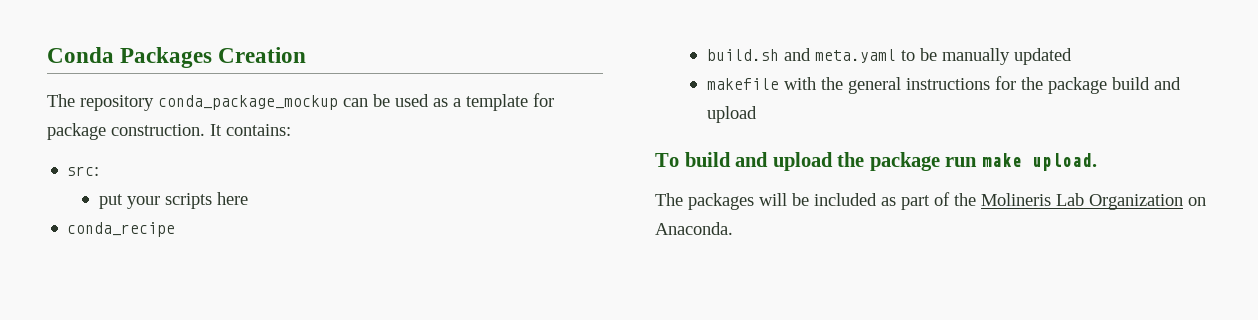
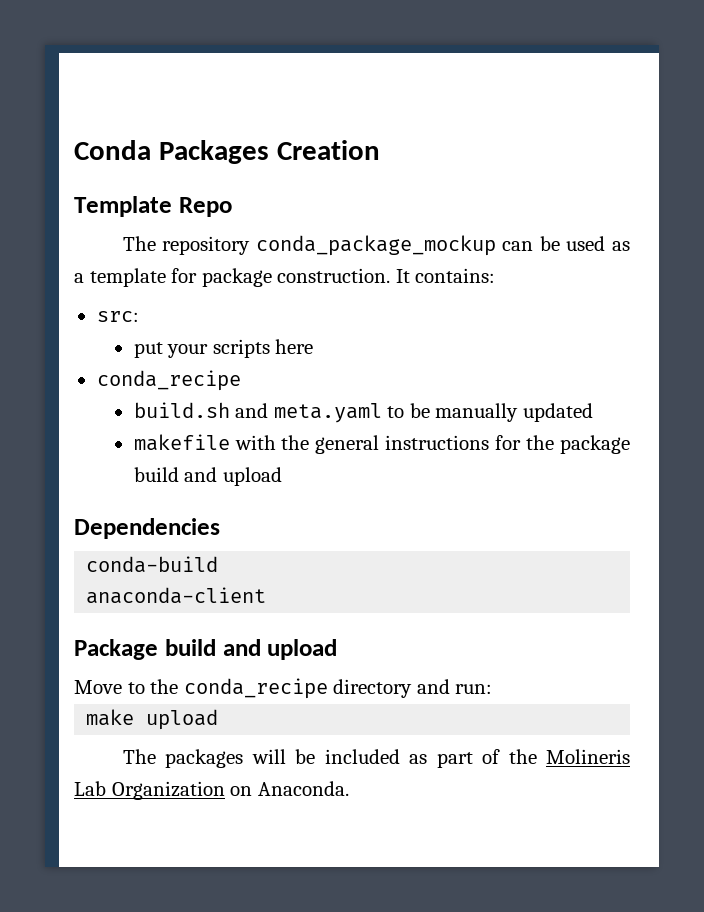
+ Template Repo
- To build and upload the package run make upload.
+ Dependencies
+ conda-build
+ anaconda-client
+ Package build and upload
+ Move to the conda_recipe directory and run:
+ make upload

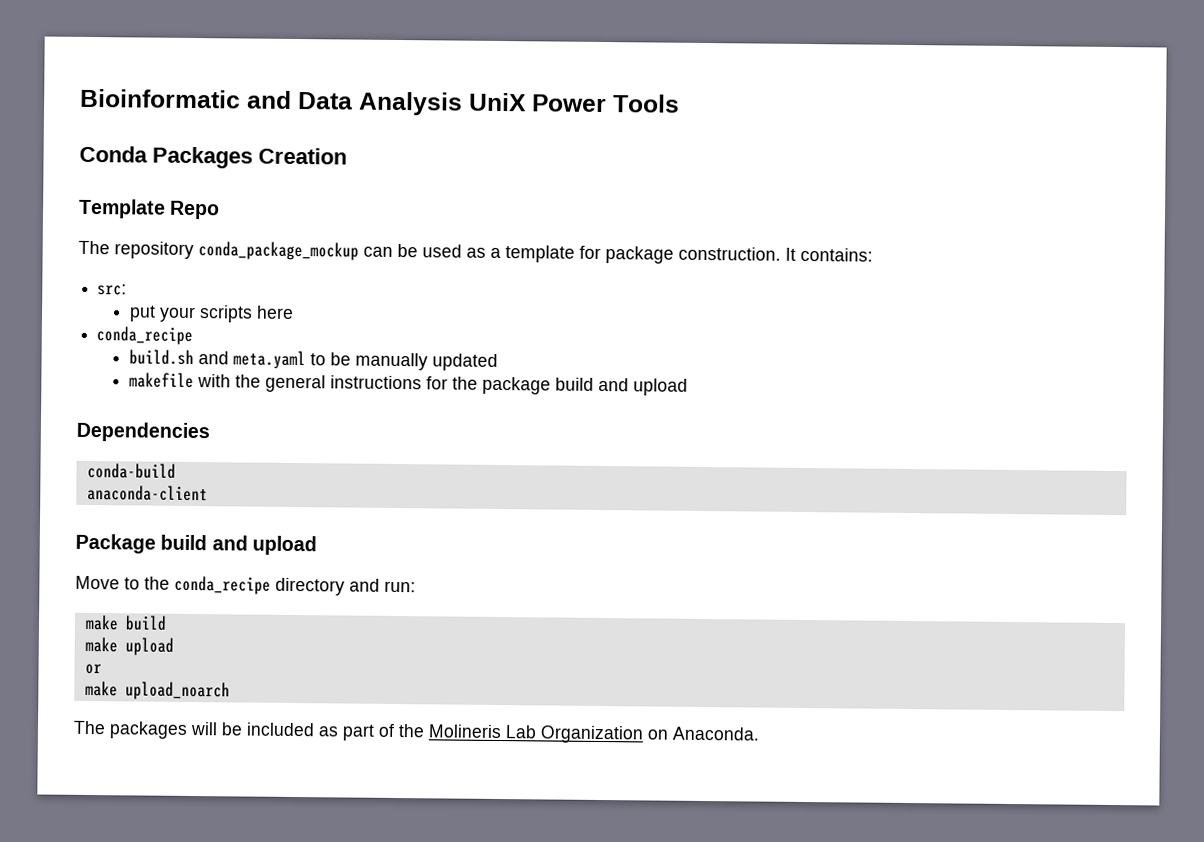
+ Bioinformatic and Data Analysis UniX Power Tools
+ make build
+ or
+ make upload_noarch

